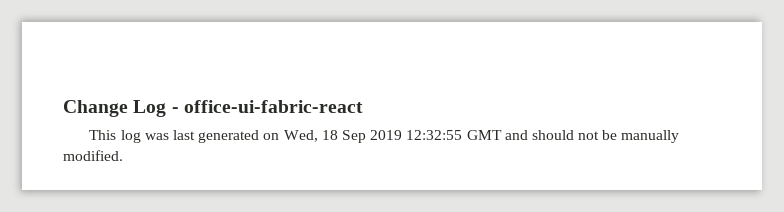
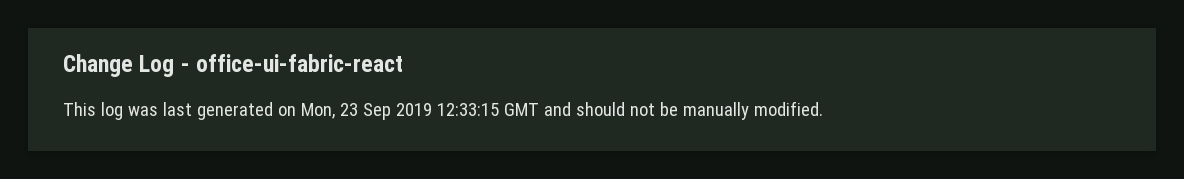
- This log was last generated on Wed, 18 Sep 2019 12:32:55 GMT and should not be manually modified.
+ This log was last generated on Mon, 23 Sep 2019 12:33:15 GMT and should not be manually modified.

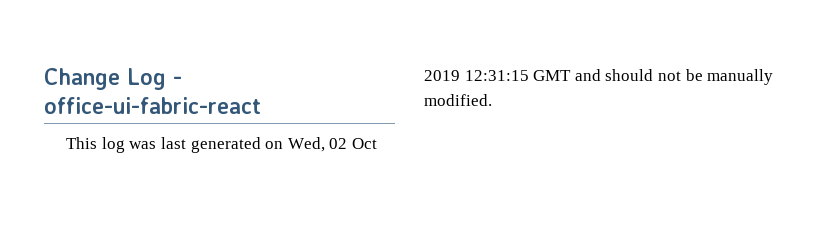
- This log was last generated on Mon, 23 Sep 2019 12:33:15 GMT and should not be manually modified.
+ This log was last generated on Wed, 02 Oct 2019 12:31:15 GMT and should not be manually modified.

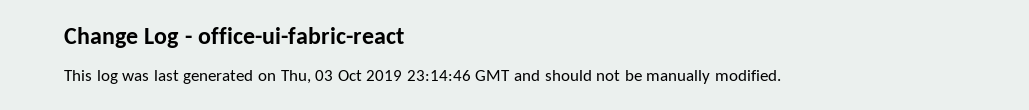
- This log was last generated on Wed, 02 Oct 2019 12:31:15 GMT and should not be manually modified.
+ This log was last generated on Thu, 03 Oct 2019 23:14:46 GMT and should not be manually modified.

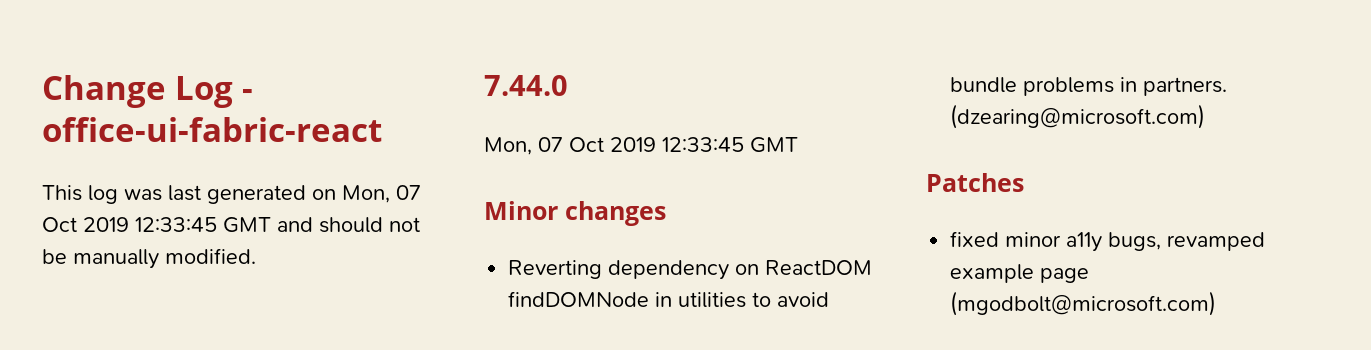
- This log was last generated on Thu, 03 Oct 2019 23:14:46 GMT and should not be manually modified.
+ This log was last generated on Mon, 07 Oct 2019 12:33:45 GMT and should not be manually modified.
+ 7.44.0
+ Mon, 07 Oct 2019 12:33:45 GMT
+ Minor changes
+ Reverting dependency on ReactDOM findDOMNode in utilities to avoid bundle problems in partners. (dzearing@microsoft.com)
+ Patches
+ fixed minor a11y bugs, revamped example page (mgodbolt@microsoft.com)

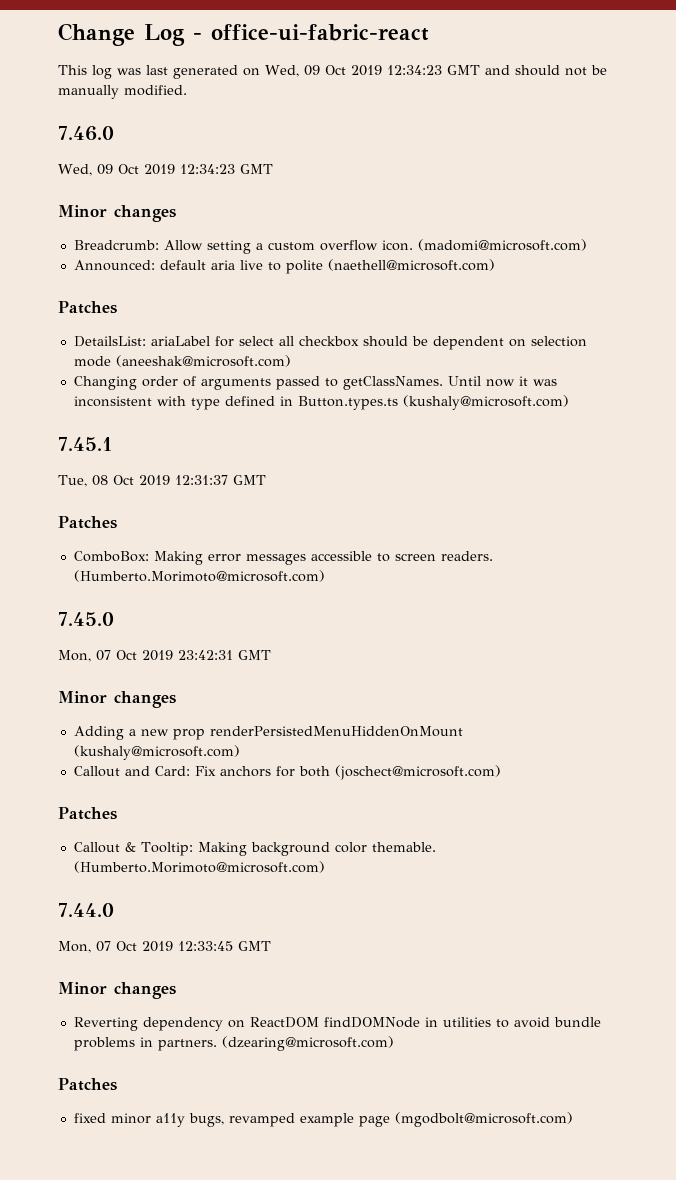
- This log was last generated on Mon, 07 Oct 2019 12:33:45 GMT and should not be manually modified.
+ This log was last generated on Wed, 09 Oct 2019 12:34:23 GMT and should not be manually modified.
+ 7.46.0
+ Wed, 09 Oct 2019 12:34:23 GMT
+ Minor changes
+ Breadcrumb: Allow setting a custom overflow icon. (madomi@microsoft.com)
+ Announced: default aria live to polite (naethell@microsoft.com)
+ Patches
+ DetailsList: ariaLabel for select all checkbox should be dependent on selection mode (aneeshak@microsoft.com)
+ Changing order of arguments passed to getClassNames. Until now it was inconsistent with type defined in Button.types.ts (kushaly@microsoft.com)
+ 7.45.1
+ Tue, 08 Oct 2019 12:31:37 GMT
+ Patches
+ ComboBox: Making error messages accessible to screen readers. (Humberto.Morimoto@microsoft.com)
+ 7.45.0
+ Mon, 07 Oct 2019 23:42:31 GMT
+ Minor changes
+ Adding a new prop renderPersistedMenuHiddenOnMount (kushaly@microsoft.com)
+ Callout and Card: Fix anchors for both (joschect@microsoft.com)
+ Patches
+ Callout & Tooltip: Making background color themable. (Humberto.Morimoto@microsoft.com)

